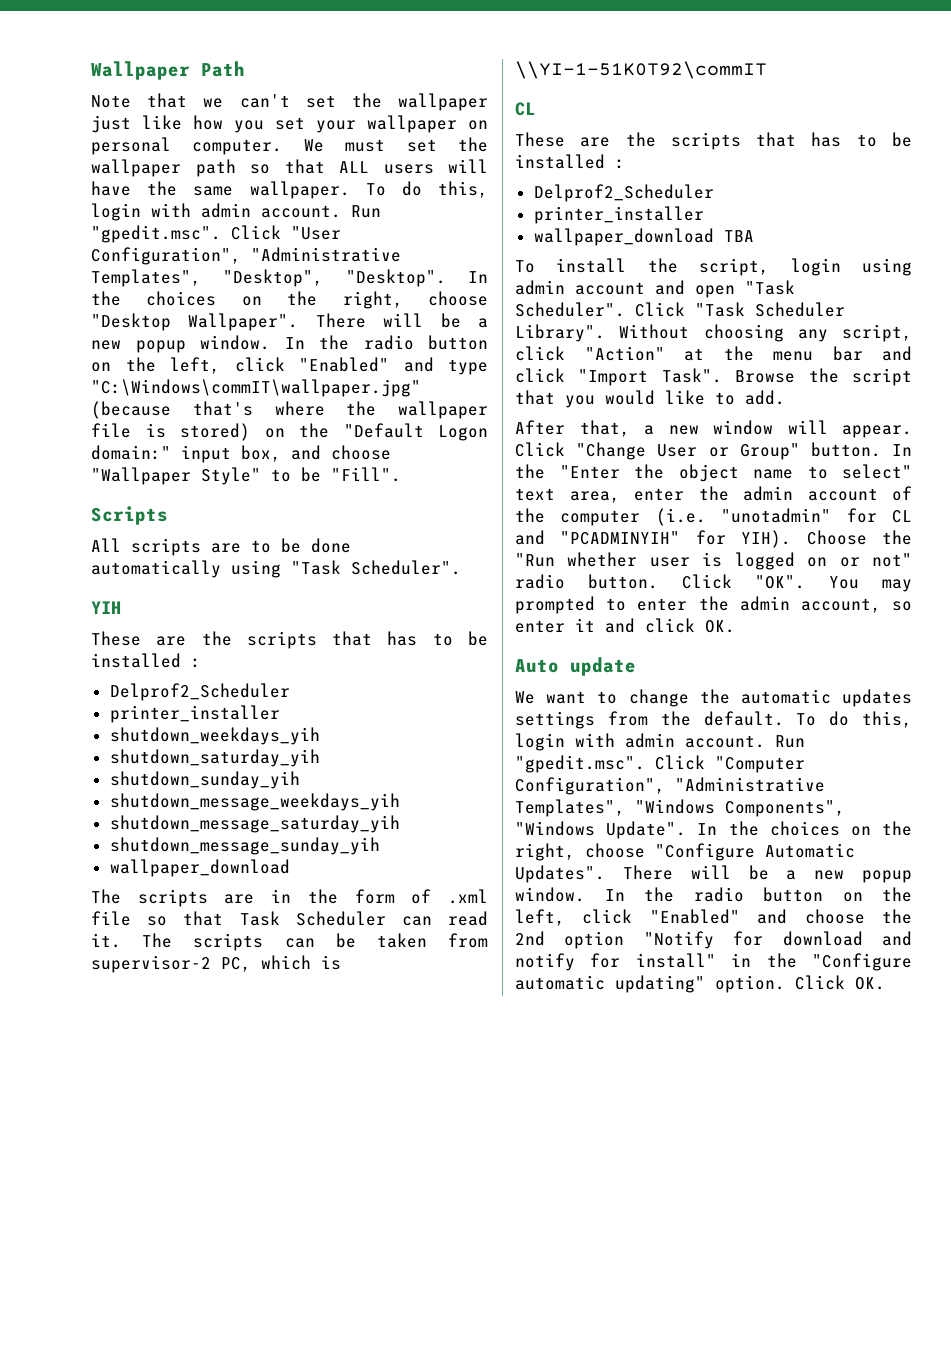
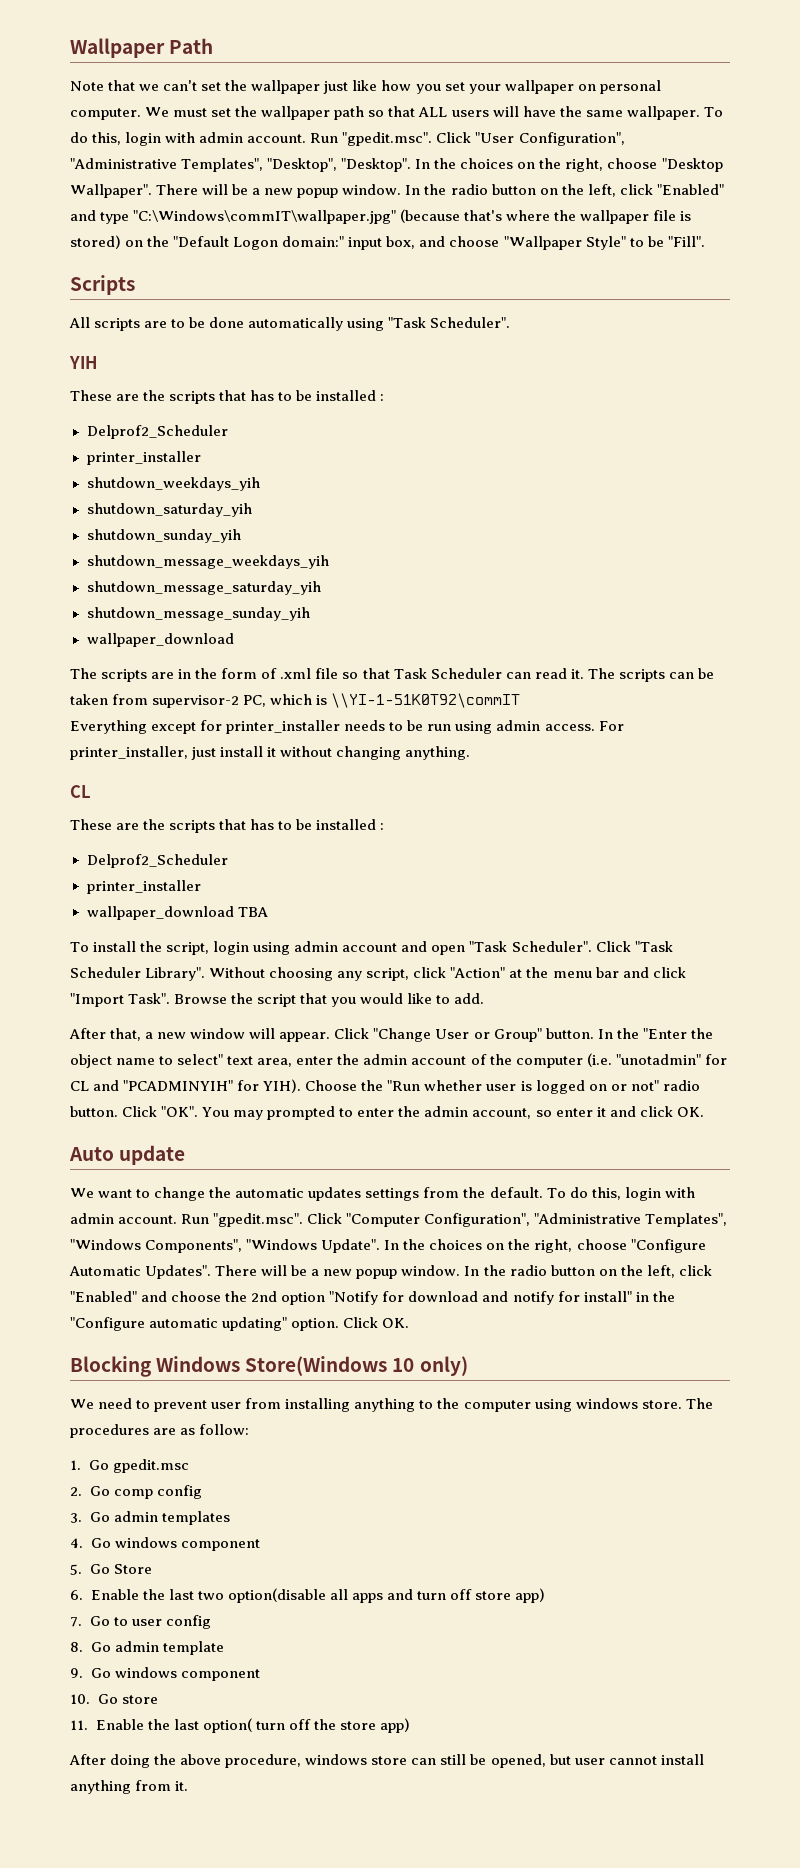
+ Everything except for printer_installer needs to be run using admin access. For printer_installer, just install it without changing anything.
+ Blocking Windows Store(Windows 10 only)
+ We need to prevent user from installing anything to the computer using windows store. The procedures are as follow:
+ 1. Go gpedit.msc
+ 2. Go comp config
+ 3. Go admin templates
+ 4. Go windows component
+ 5. Go Store
+ 6. Enable the last two option(disable all apps and turn off store app)
+ 7. Go to user config
+ 8. Go admin template
+ 9. Go windows component
+ 10. Go store
+ 11. Enable the last option( turn off the store app)
+ After doing the above procedure, windows store can still be opened, but user cannot install anything from it.

